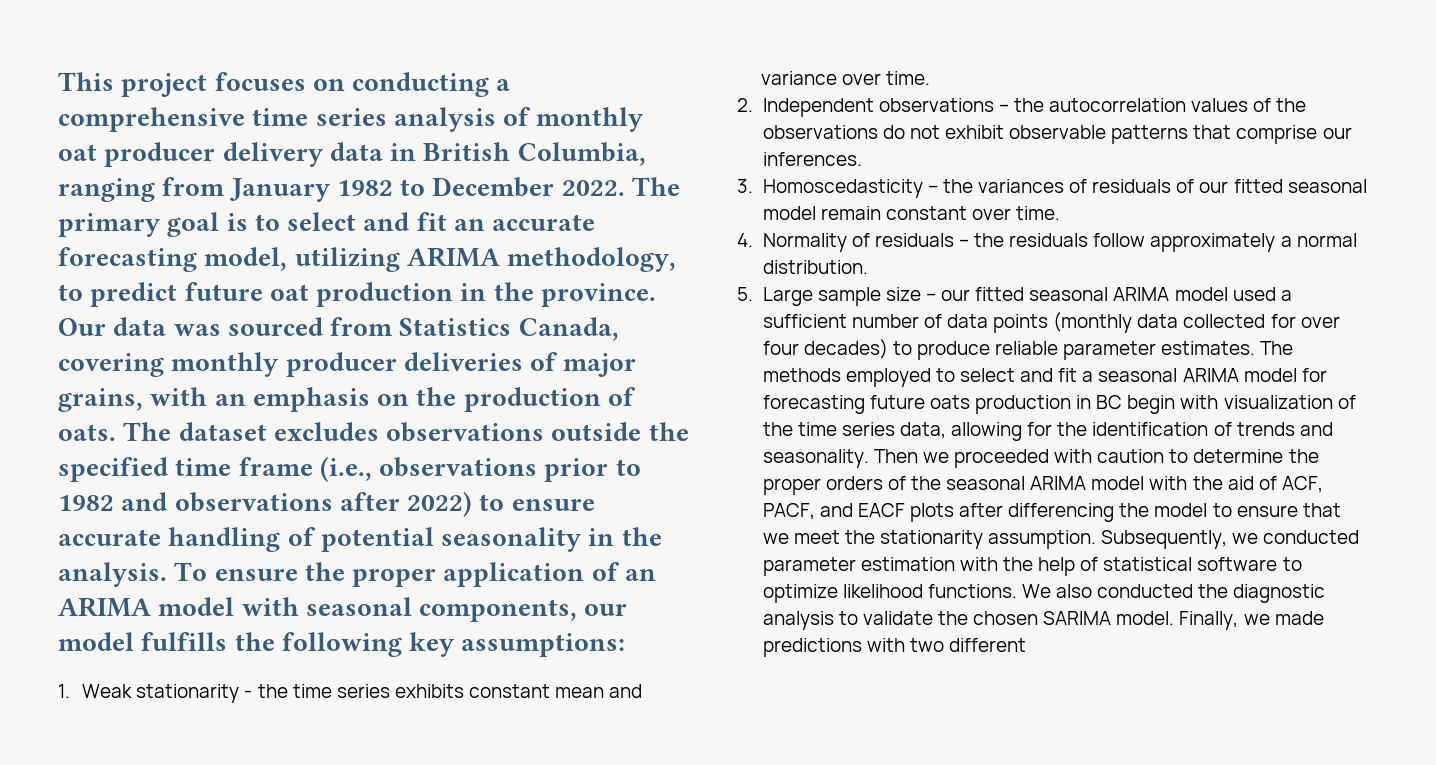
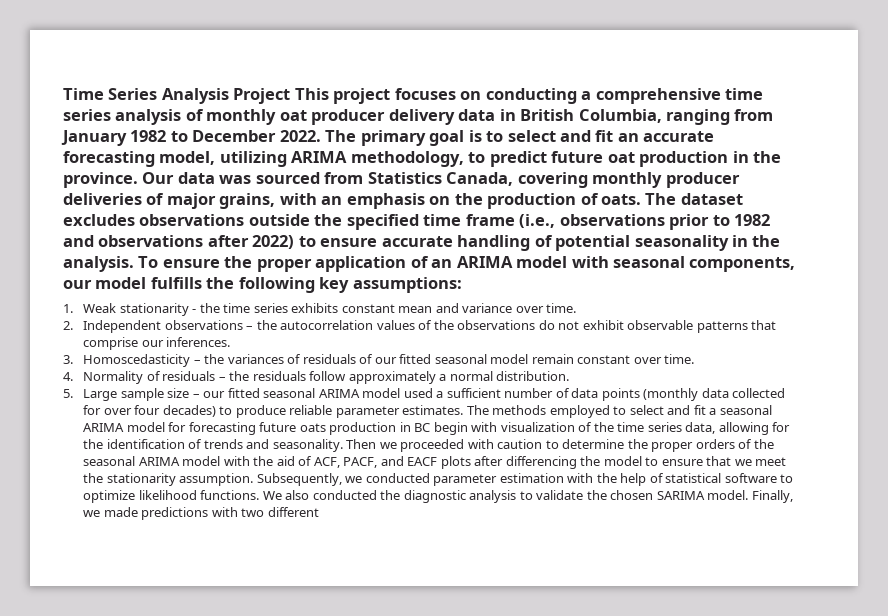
- This project focuses on conducting a comprehensive time series analysis of monthly oat producer delivery data in British Columbia, ranging from January 1982 to December 2022.
+ Time Series Analysis Project This project focuses on conducting a comprehensive time series analysis of monthly oat producer delivery data in British Columbia, ranging from January 1982 to December 2022.

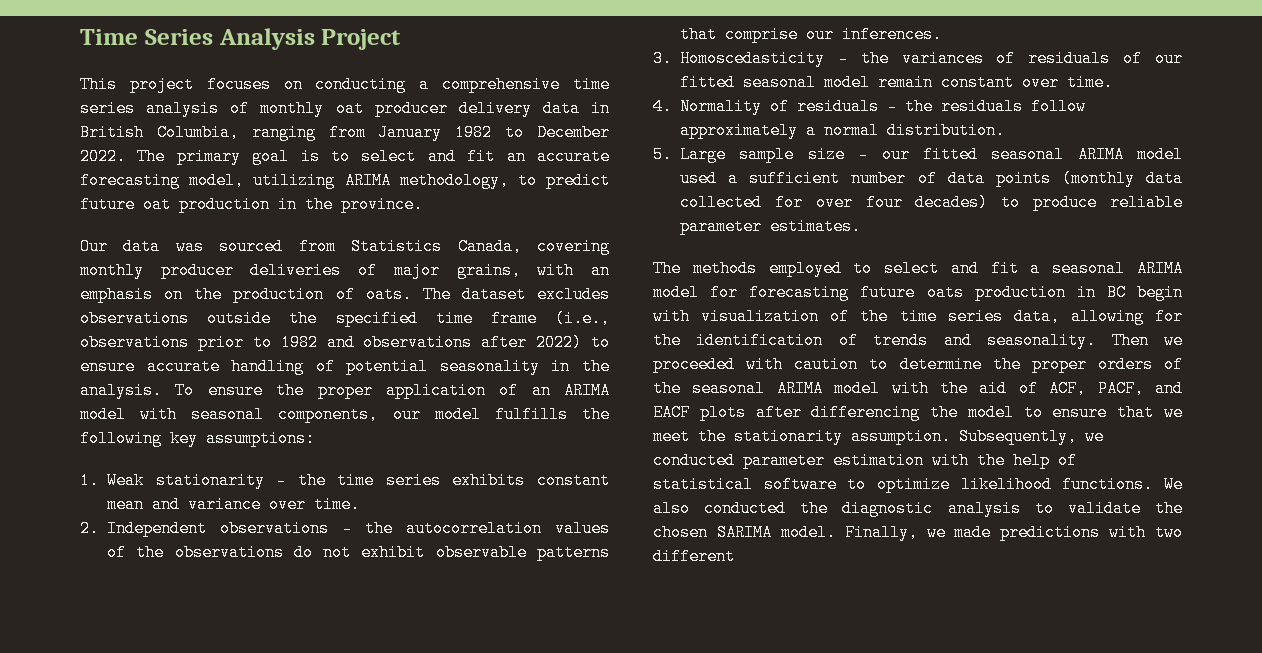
- Time Series Analysis Project This project focuses on conducting a comprehensive time series analysis of monthly oat producer delivery data in British Columbia, ranging from January 1982 to December 2022.
+ Time Series Analysis Project
+ This project focuses on conducting a comprehensive time series analysis of monthly oat producer delivery data in British Columbia, ranging from January 1982 to December 2022.
- The primary goal is to select and fit an accurate forecasting model, utilizing ARIMA methodology, to predict future oat production in the province. Our data was sourced from Statistics Canada, covering monthly producer deliveries of major grains, with an emphasis on the production of oats.
+ The primary goal is to select and fit an accurate forecasting model, utilizing ARIMA methodology, to predict future oat production in the province.
+ Our data was sourced from Statistics Canada, covering monthly producer deliveries of major grains, with an emphasis on the production of oats.
- 5. Large sample size – our fitted seasonal ARIMA model used a sufficient number of data points (monthly data collected for over four decades) to produce reliable parameter estimates. The methods employed to select and fit a seasonal ARIMA model for forecasting future oats production in BC begin with visualization of the time series data, allowing for the identification of trends and seasonality.
+ 5. Large sample size – our fitted seasonal ARIMA model used a sufficient number of data points (monthly data collected for over four decades) to produce reliable parameter estimates.
+ The methods employed to select and fit a seasonal ARIMA model for forecasting future oats production in BC begin with visualization of the time series data, allowing for the identification of trends and seasonality.

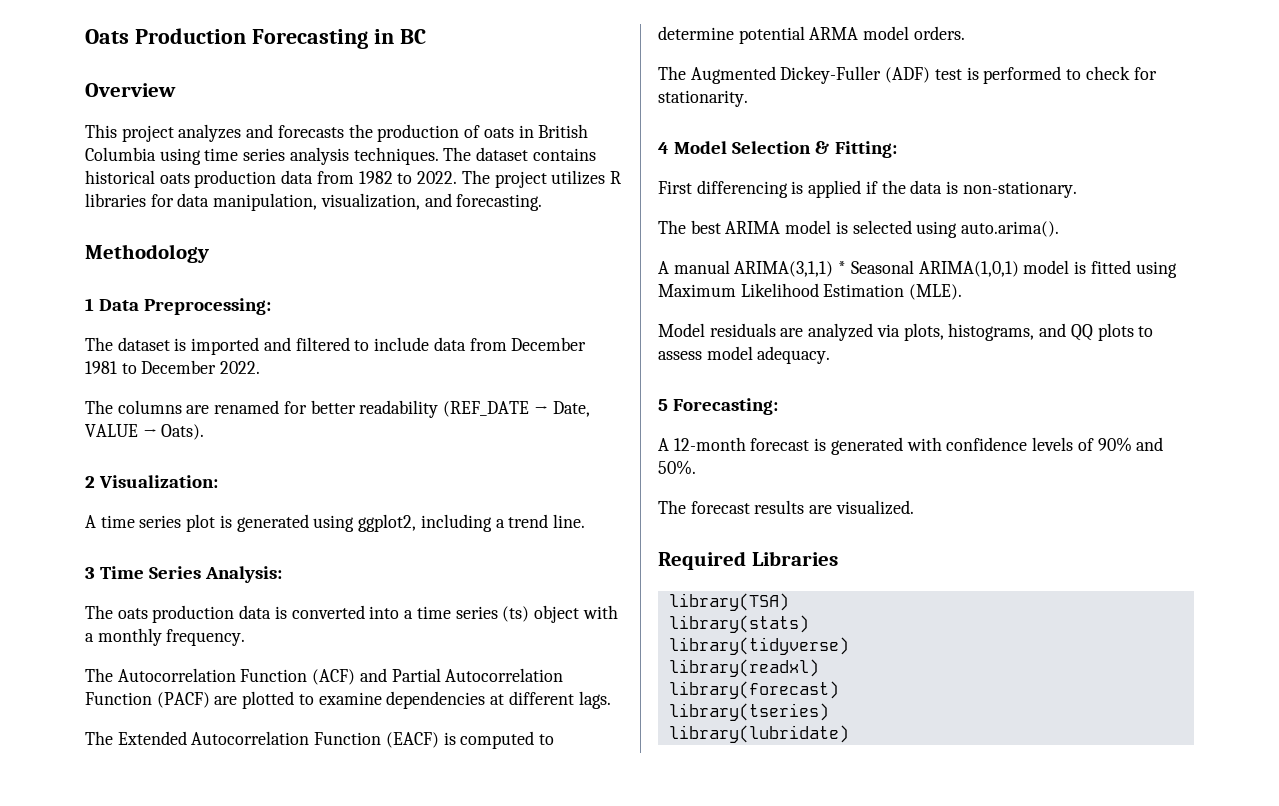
- Time Series Analysis Project
- This project focuses on conducting a comprehensive time series analysis of monthly oat producer delivery data in British Columbia, ranging from January 1982 to December 2022. The primary goal is to select and fit an accurate forecasting model, utilizing ARIMA methodology, to predict future oat production in the province.
- Our data was sourced from Statistics Canada, covering monthly producer deliveries of major grains, with an emphasis on the production of oats. The dataset excludes observations outside the specified time frame (i.e., observations prior to 1982 and observations after 2022) to ensure accurate handling of potential seasonality in the analysis. To ensure the proper application of an ARIMA model with seasonal components, our model fulfills the following key assumptions:
- 1. Weak stationarity - the time series exhibits constant mean and variance over time.
- 2. Independent observations – the autocorrelation values of the observations do not exhibit observable patterns that comprise our inferences.
- 3. Homoscedasticity – the variances of residuals of our fitted seasonal model remain constant over time.
- 4. Normality of residuals – the residuals follow approximately a normal distribution.
- 5. Large sample size – our fitted seasonal ARIMA model used a sufficient number of data points (monthly data collected for over four decades) to produce reliable parameter estimates.
- The methods employed to select and fit a seasonal ARIMA model for forecasting future oats production in BC begin with visualization of the time series data, allowing for the identification of trends and seasonality. Then we proceeded with caution to determine the proper orders of the seasonal ARIMA model with the aid of ACF, PACF, and EACF plots after differencing the model to ensure that we meet the stationarity assumption. Subsequently, we conducted parameter estimation with the help of statistical software to optimize likelihood functions. We also conducted the diagnostic analysis to validate the chosen SARIMA model. Finally, we made predictions with two different
+ Oats Production Forecasting in BC
+ Overview
+ This project analyzes and forecasts the production of oats in British Columbia using time series analysis techniques. The dataset contains historical oats production data from 1982 to 2022. The project utilizes R libraries for data manipulation, visualization, and forecasting.
+ Methodology
+ 1 Data Preprocessing:
+ The dataset is imported and filtered to include data from December 1981 to December 2022.
+ The columns are renamed for better readability (REF_DATE → Date, VALUE → Oats).
+ 2 Visualization:
+ A time series plot is generated using ggplot2, including a trend line.
+ 3 Time Series Analysis:
+ The oats production data is converted into a time series (ts) object with a monthly frequency.
+ The Autocorrelation Function (ACF) and Partial Autocorrelation Function (PACF) are plotted to examine dependencies at different lags.
+ The Extended Autocorrelation Function (EACF) is computed to determine potential ARMA model orders.
+ The Augmented Dickey-Fuller (ADF) test is performed to check for stationarity.
+ 4 Model Selection & Fitting:
+ First differencing is applied if the data is non-stationary.
+ The best ARIMA model is selected using auto.arima().
+ A manual ARIMA(3,1,1) * Seasonal ARIMA(1,0,1) model is fitted using Maximum Likelihood Estimation (MLE).
+ Model residuals are analyzed via plots, histograms, and QQ plots to assess model adequacy.
+ 5 Forecasting:
+ A 12-month forecast is generated with confidence levels of 90% and 50%.
+ The forecast results are visualized.
+ Required Libraries
+ library(TSA)
+ library(stats)
+ library(tidyverse)
+ library(readxl)
+ library(forecast)
+ library(tseries)
+ library(lubridate)

